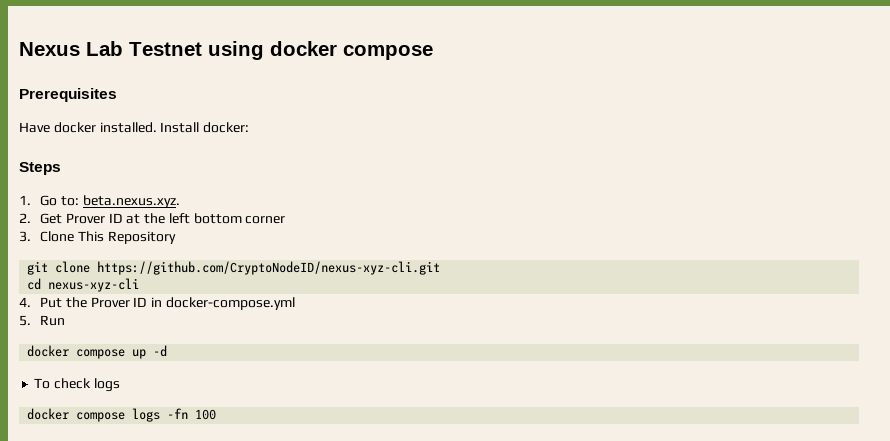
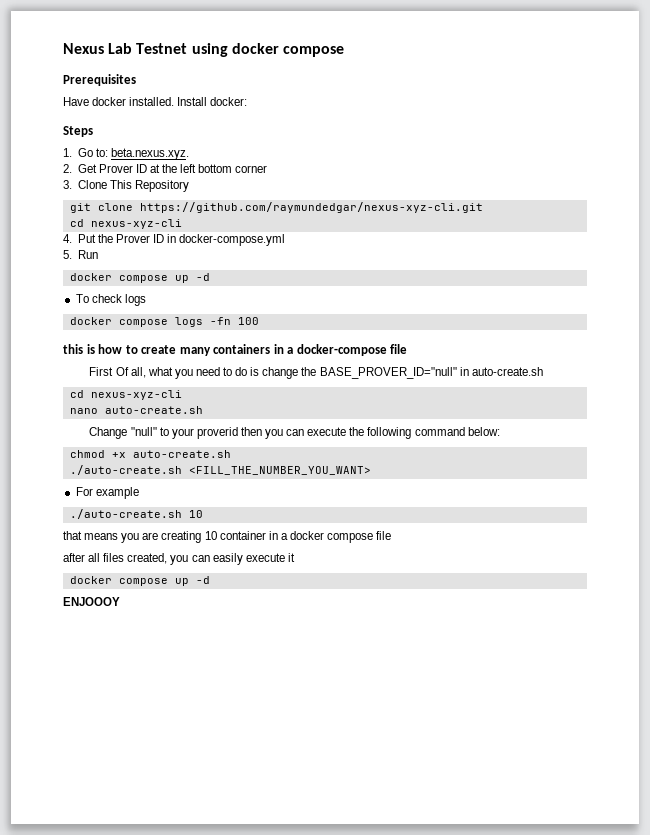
- git clone https://github.com/CryptoNodeID/nexus-xyz-cli.git
+ git clone https://github.com/raymundedgar/nexus-xyz-cli.git
+ this is how to create many containers in a docker-compose file
+ First Of all, what you need to do is change the BASE_PROVER_ID="null" in auto-create.sh
+ cd nexus-xyz-cli
+ nano auto-create.sh
+ Change "null" to your proverid then you can execute the following command below:
+ chmod +x auto-create.sh
+ ./auto-create.sh <FILL_THE_NUMBER_YOU_WANT>
+ For example
+ ./auto-create.sh 10
+ that means you are creating 10 container in a docker compose file
+ after all files created, you can easily execute it
+ docker compose up -d
+ ENJOOOY

